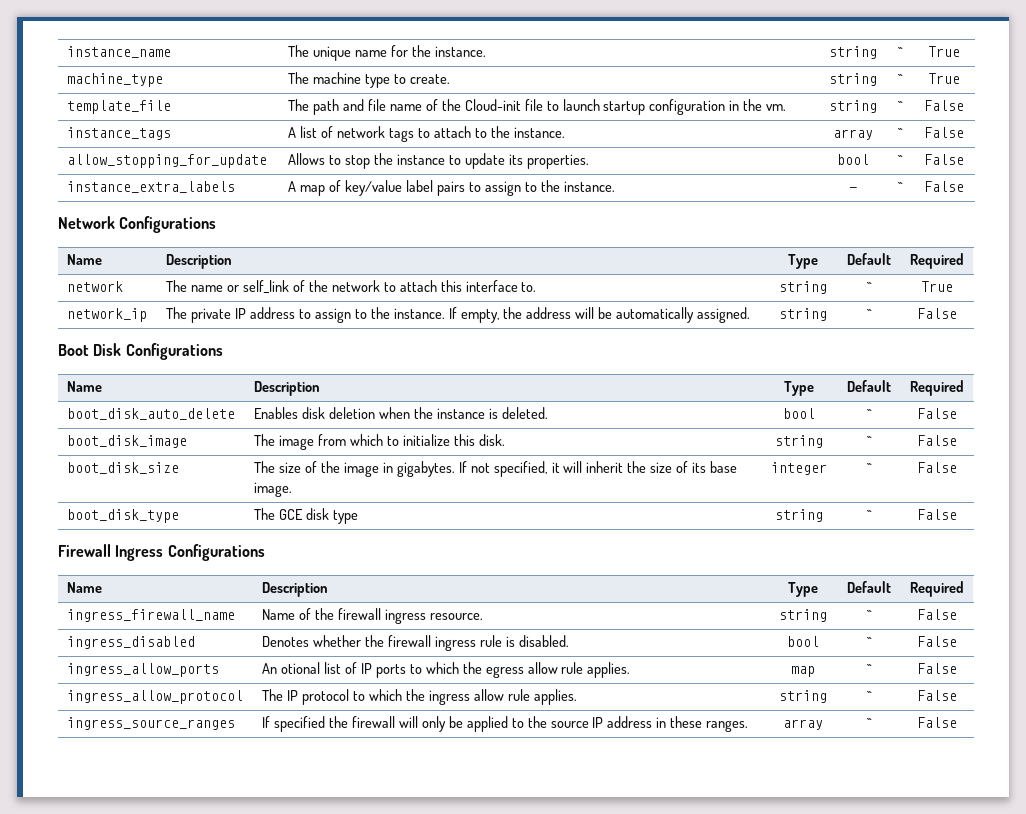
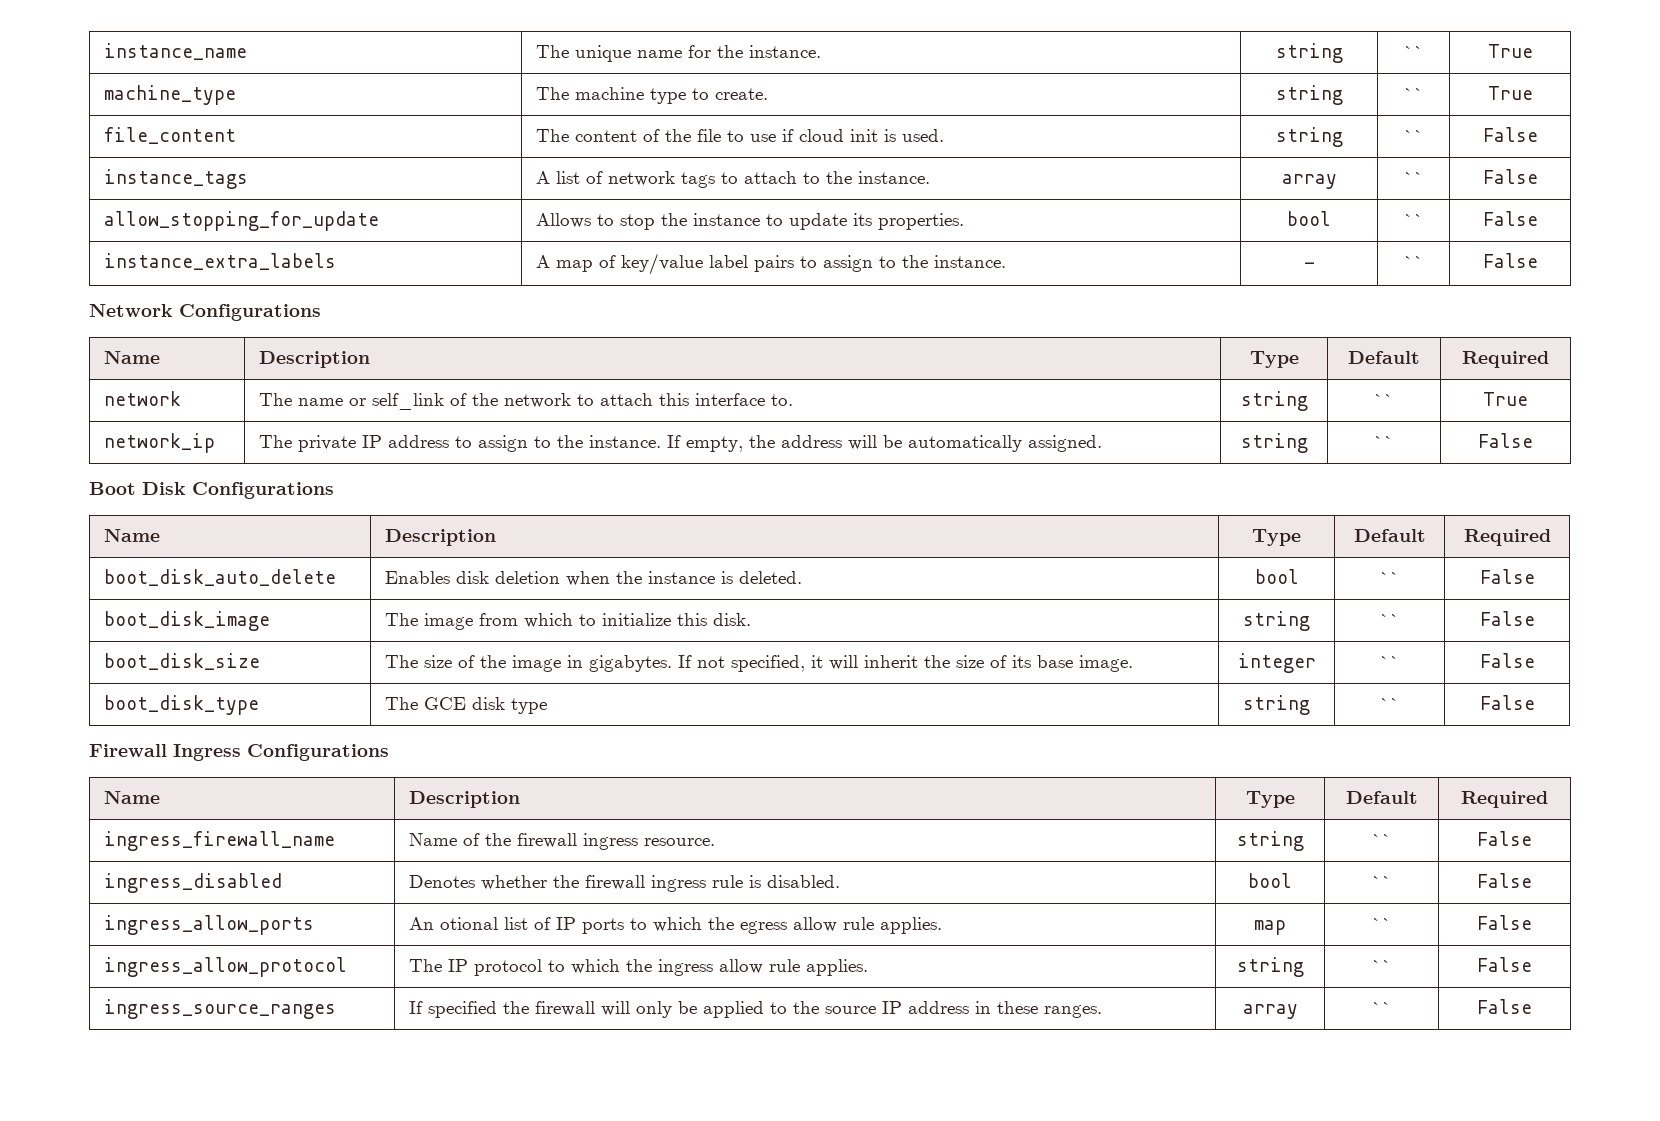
- template_file | The path and file name of the Cloud-init file to launch startup configuration in the vm. | string | `` | False
+ file_content | The content of the file to use if cloud init is used. | string | `` | False

